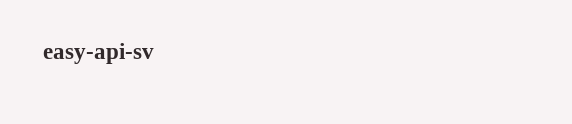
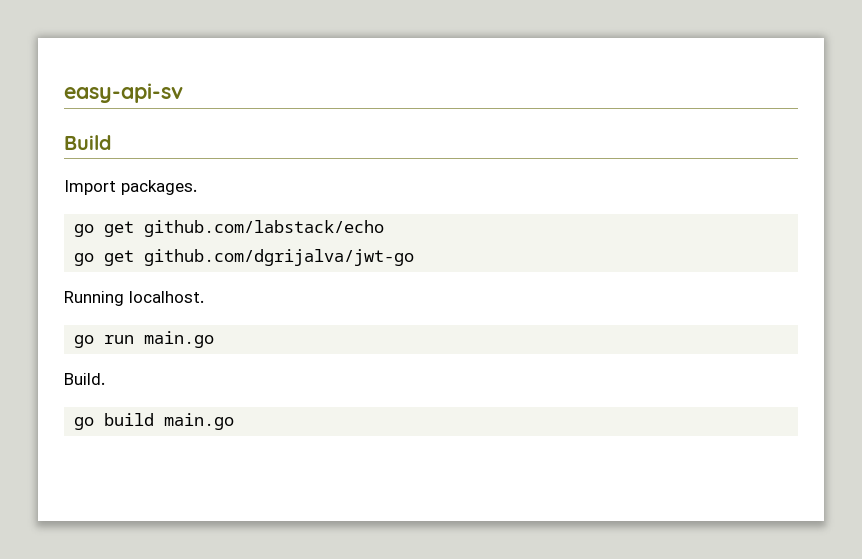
+ Build
+ Import packages.
+ go get github.com/labstack/echo
+ go get github.com/dgrijalva/jwt-go
+ Running localhost.
+ go run main.go
+ Build.
+ go build main.go

